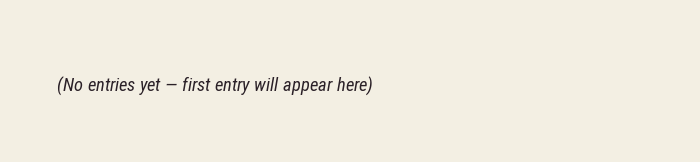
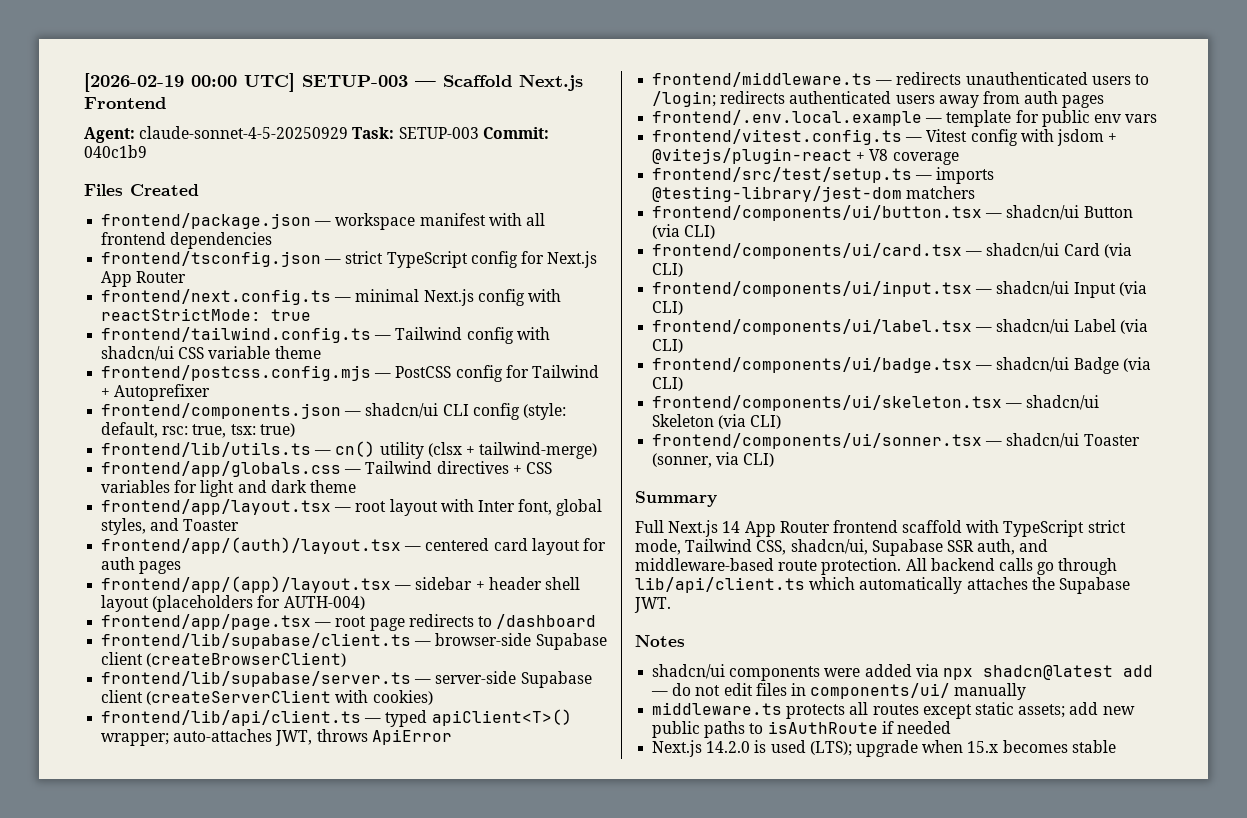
- (No entries yet — first entry will appear here)
+ [2026-02-19 00:00 UTC] SETUP-003 — Scaffold Next.js Frontend
+ Agent: claude-sonnet-4-5-20250929 Task: SETUP-003 Commit: 040c1b9
+ Files Created
+ frontend/package.json — workspace manifest with all frontend dependencies
+ frontend/tsconfig.json — strict TypeScript config for Next.js App Router
+ frontend/next.config.ts — minimal Next.js config with reactStrictMode: true
+ frontend/tailwind.config.ts — Tailwind config with shadcn/ui CSS variable theme
+ frontend/postcss.config.mjs — PostCSS config for Tailwind + Autoprefixer
+ frontend/components.json — shadcn/ui CLI config (style: default, rsc: true, tsx: true)
+ frontend/lib/utils.ts — cn() utility (clsx + tailwind-merge)
+ frontend/app/globals.css — Tailwind directives + CSS variables for light and dark theme
+ frontend/app/layout.tsx — root layout with Inter font, global styles, and Toaster
+ frontend/app/(auth)/layout.tsx — centered card layout for auth pages
+ frontend/app/(app)/layout.tsx — sidebar + header shell layout (placeholders for AUTH-004)
+ frontend/app/page.tsx — root page redirects to /dashboard
+ frontend/lib/supabase/client.ts — browser-side Supabase client (createBrowserClient)
+ frontend/lib/supabase/server.ts — server-side Supabase client (createServerClient with cookies)
+ frontend/lib/api/client.ts — typed apiClient<T>() wrapper; auto-attaches JWT, throws ApiError
+ frontend/middleware.ts — redirects unauthenticated users to /login; redirects authenticated users away from auth pages
+ frontend/.env.local.example — template for public env vars
+ frontend/vitest.config.ts — Vitest config with jsdom + @vitejs/plugin-react + V8 coverage
+ frontend/src/test/setup.ts — imports @testing-library/jest-dom matchers
+ frontend/components/ui/button.tsx — shadcn/ui Button (via CLI)
+ frontend/components/ui/card.tsx — shadcn/ui Card (via CLI)
+ frontend/components/ui/input.tsx — shadcn/ui Input (via CLI)
+ frontend/components/ui/label.tsx — shadcn/ui Label (via CLI)
+ frontend/components/ui/badge.tsx — shadcn/ui Badge (via CLI)
+ frontend/components/ui/skeleton.tsx — shadcn/ui Skeleton (via CLI)
+ frontend/components/ui/sonner.tsx — shadcn/ui Toaster (sonner, via CLI)
+ Summary
+ Full Next.js 14 App Router frontend scaffold with TypeScript strict mode, Tailwind CSS, shadcn/ui, Supabase SSR auth, and middleware-based route protection. All backend calls go through lib/api/client.ts which automatically attaches the Supabase JWT.
+ Notes
+ shadcn/ui components were added via npx shadcn@latest add — do not edit files in components/ui/ manually
+ middleware.ts protects all routes except static assets; add new public paths to isAuthRoute if needed
+ Next.js 14.2.0 is used (LTS); upgrade when 15.x becomes stable

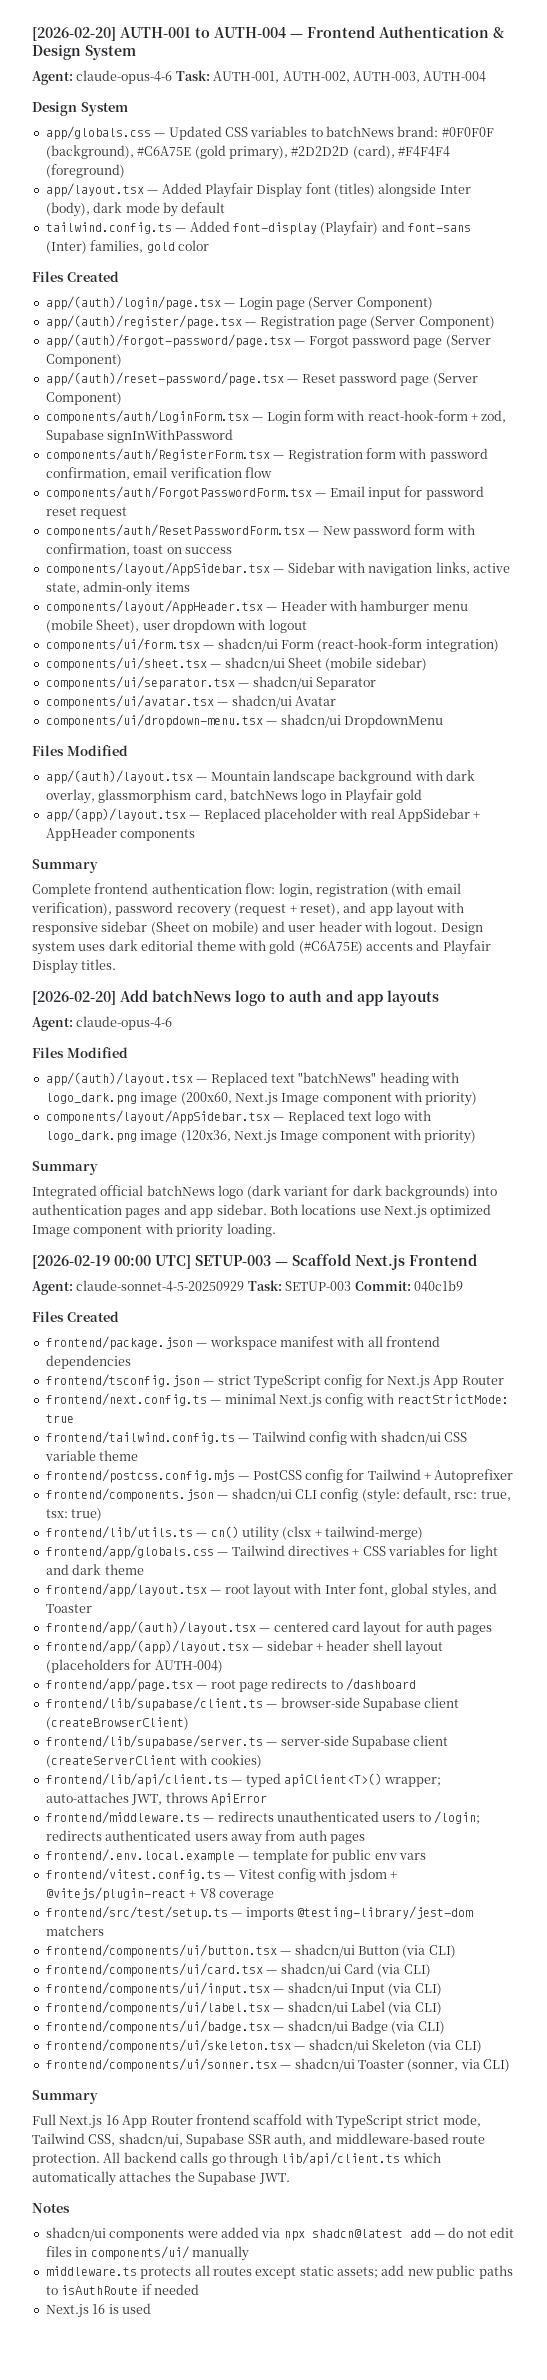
+ [2026-02-20] AUTH-001 to AUTH-004 — Frontend Authentication & Design System
+ Agent: claude-opus-4-6 Task: AUTH-001, AUTH-002, AUTH-003, AUTH-004
+ Design System
+ app/globals.css — Updated CSS variables to batchNews brand: #0F0F0F (background), #C6A75E (gold primary), #2D2D2D (card), #F4F4F4 (foreground)
+ app/layout.tsx — Added Playfair Display font (titles) alongside Inter (body), dark mode by default
+ tailwind.config.ts — Added font-display (Playfair) and font-sans (Inter) families, gold color
+ Files Created
+ app/(auth)/login/page.tsx — Login page (Server Component)
+ app/(auth)/register/page.tsx — Registration page (Server Component)
+ app/(auth)/forgot-password/page.tsx — Forgot password page (Server Component)
+ app/(auth)/reset-password/page.tsx — Reset password page (Server Component)
+ components/auth/LoginForm.tsx — Login form with react-hook-form + zod, Supabase signInWithPassword
+ components/auth/RegisterForm.tsx — Registration form with password confirmation, email verification flow
+ components/auth/ForgotPasswordForm.tsx — Email input for password reset request
+ components/auth/ResetPasswordForm.tsx — New password form with confirmation, toast on success
+ components/layout/AppSidebar.tsx — Sidebar with navigation links, active state, admin-only items
+ components/layout/AppHeader.tsx — Header with hamburger menu (mobile Sheet), user dropdown with logout
+ components/ui/form.tsx — shadcn/ui Form (react-hook-form integration)
+ components/ui/sheet.tsx — shadcn/ui Sheet (mobile sidebar)
+ components/ui/separator.tsx — shadcn/ui Separator
+ components/ui/avatar.tsx — shadcn/ui Avatar
+ components/ui/dropdown-menu.tsx — shadcn/ui DropdownMenu
+ Files Modified
+ app/(auth)/layout.tsx — Mountain landscape background with dark overlay, glassmorphism card, batchNews logo in Playfair gold
+ app/(app)/layout.tsx — Replaced placeholder with real AppSidebar + AppHeader components
+ Summary
+ Complete frontend authentication flow: login, registration (with email verification), password recovery (request + reset), and app layout with responsive sidebar (Sheet on mobile) and user header with logout. Design system uses dark editorial theme with gold (#C6A75E) accents and Playfair Display titles.
+ [2026-02-20] Add batchNews logo to auth and app layouts
+ Agent: claude-opus-4-6
+ Files Modified
+ app/(auth)/layout.tsx — Replaced text "batchNews" heading with logo_dark.png image (200x60, Next.js Image component with priority)
+ components/layout/AppSidebar.tsx — Replaced text logo with logo_dark.png image (120x36, Next.js Image component with priority)
+ Summary
+ Integrated official batchNews logo (dark variant for dark backgrounds) into authentication pages and app sidebar. Both locations use Next.js optimized Image component with priority loading.
- Full Next.js 14 App Router frontend scaffold with TypeScript strict mode, Tailwind CSS, shadcn/ui, Supabase SSR auth, and middleware-based route protection.
+ Full Next.js 16 App Router frontend scaffold with TypeScript strict mode, Tailwind CSS, shadcn/ui, Supabase SSR auth, and middleware-based route protection.
- Next.js 14.2.0 is used (LTS); upgrade when 15.x becomes stable
+ Next.js 16 is used

